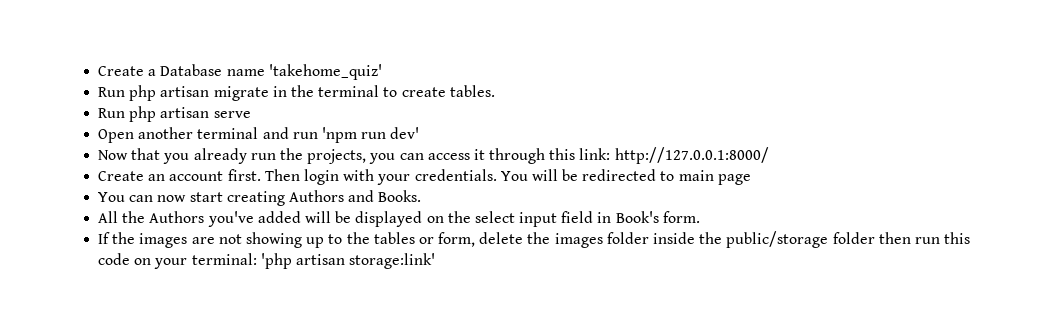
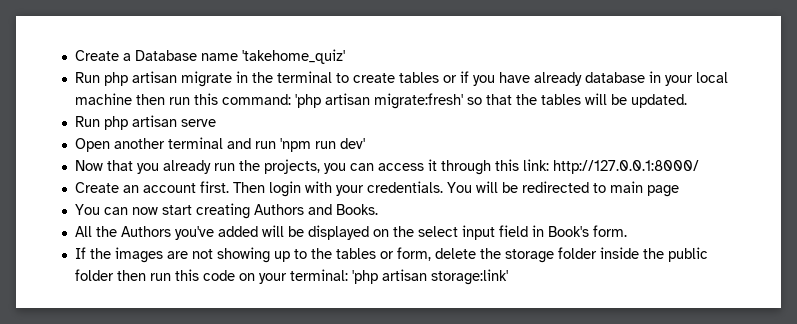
- Run php artisan migrate in the terminal to create tables.
+ Run php artisan migrate in the terminal to create tables or if you have already database in your local machine then run this command: 'php artisan migrate:fresh' so that the tables will be updated.
- If the images are not showing up to the tables or form, delete the images folder inside the public/storage folder then run this code on your terminal: 'php artisan storage:link'
+ If the images are not showing up to the tables or form, delete the storage folder inside the public folder then run this code on your terminal: 'php artisan storage:link'

